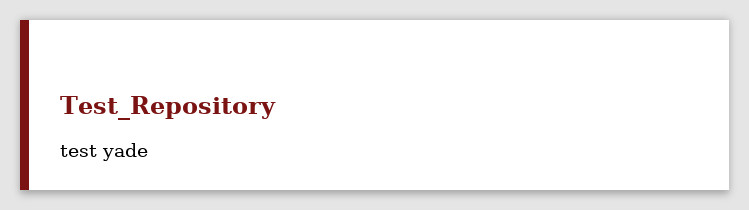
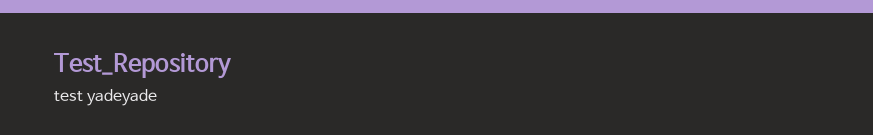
- test yade
+ test yadeyade

